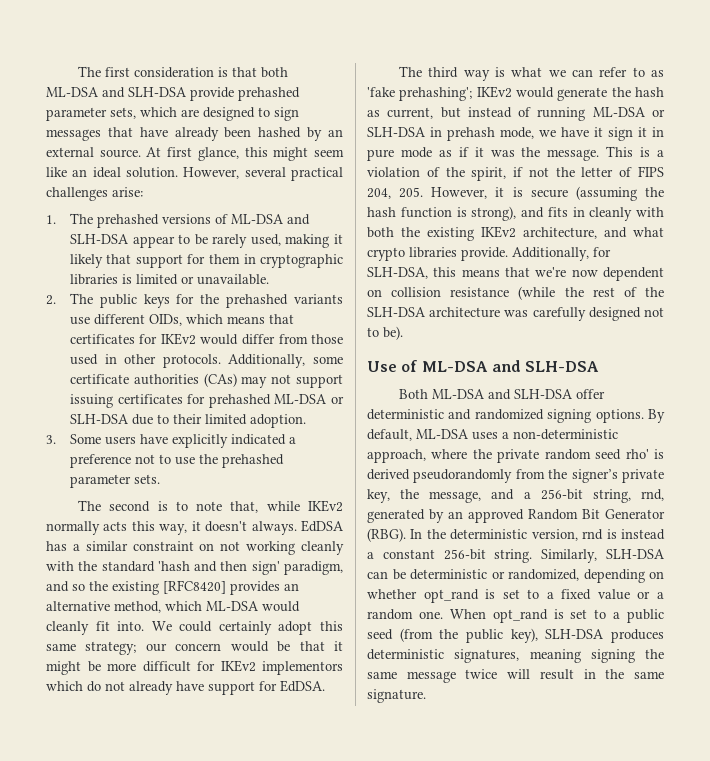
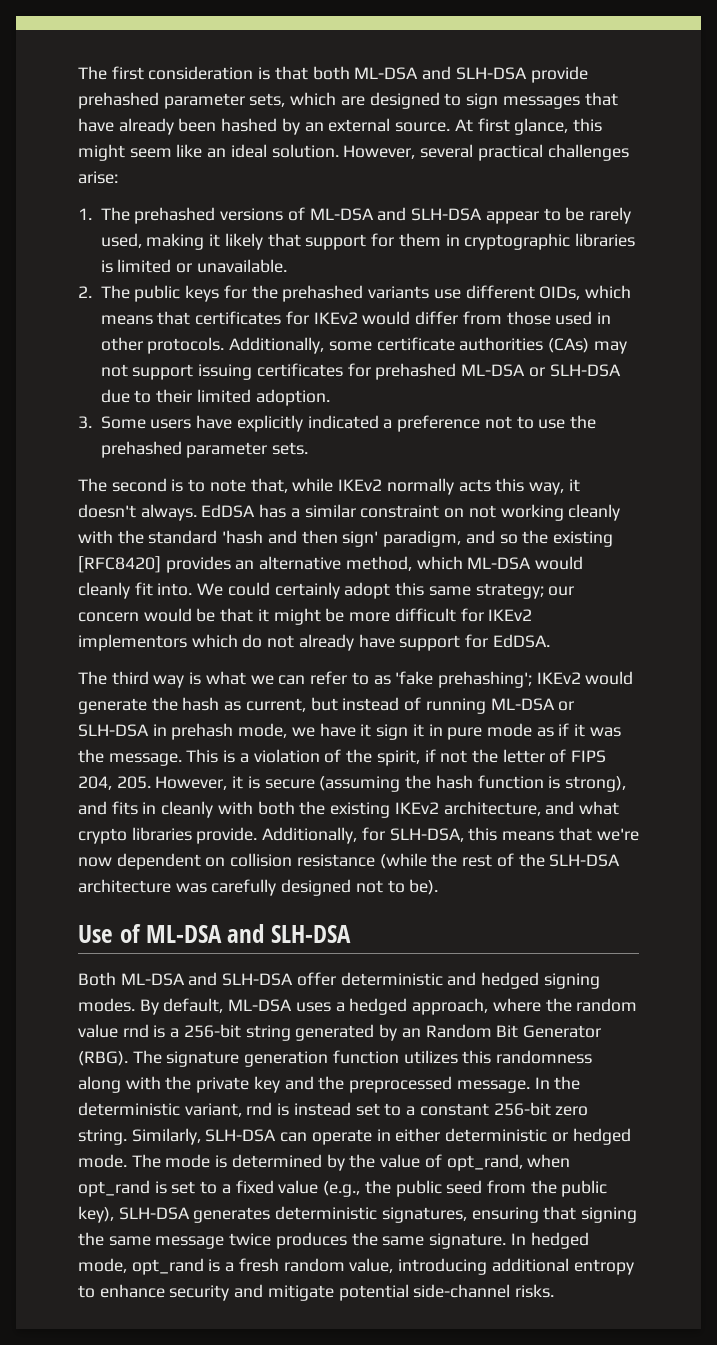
- Both ML-DSA and SLH-DSA offer deterministic and randomized signing options.
+ Both ML-DSA and SLH-DSA offer deterministic and hedged signing modes.
- By default, ML-DSA uses a non-deterministic approach, where the private random seed rho' is derived pseudorandomly from the signer’s private key, the message, and a 256-bit string, rnd, generated by an approved Random Bit Generator (RBG).
+ By default, ML-DSA uses a hedged approach, where the random value rnd is a 256-bit string generated by an Random Bit Generator (RBG).
+ The signature generation function utilizes this randomness along with the private key and the preprocessed message.
- In the deterministic version, rnd is instead a constant 256-bit string.
+ In the deterministic variant, rnd is instead set to a constant 256-bit zero string.
- Similarly, SLH-DSA can be deterministic or randomized, depending on whether opt_rand is set to a fixed value or a random one. When opt_rand is set to a public seed (from the public key), SLH-DSA produces deterministic signatures, meaning signing the same message twice will result in the same signature.
+ Similarly, SLH-DSA can operate in either deterministic or hedged mode. The mode is determined by the value of opt_rand, when opt_rand is set to a fixed value (e.g., the public seed from the public key), SLH-DSA generates deterministic signatures, ensuring that signing the same message twice produces the same signature. In hedged mode, opt_rand is a fresh random value, introducing additional entropy to enhance security and mitigate potential side-channel risks.

